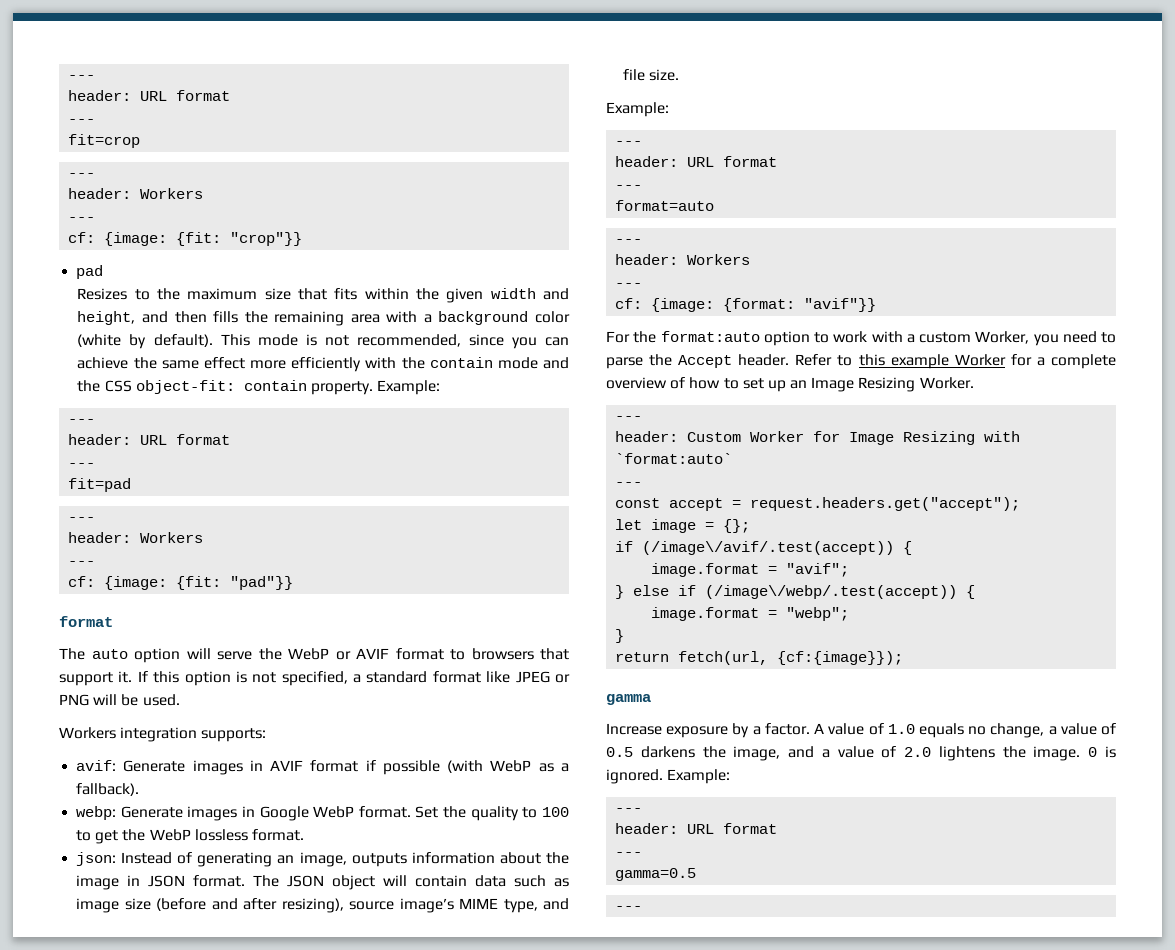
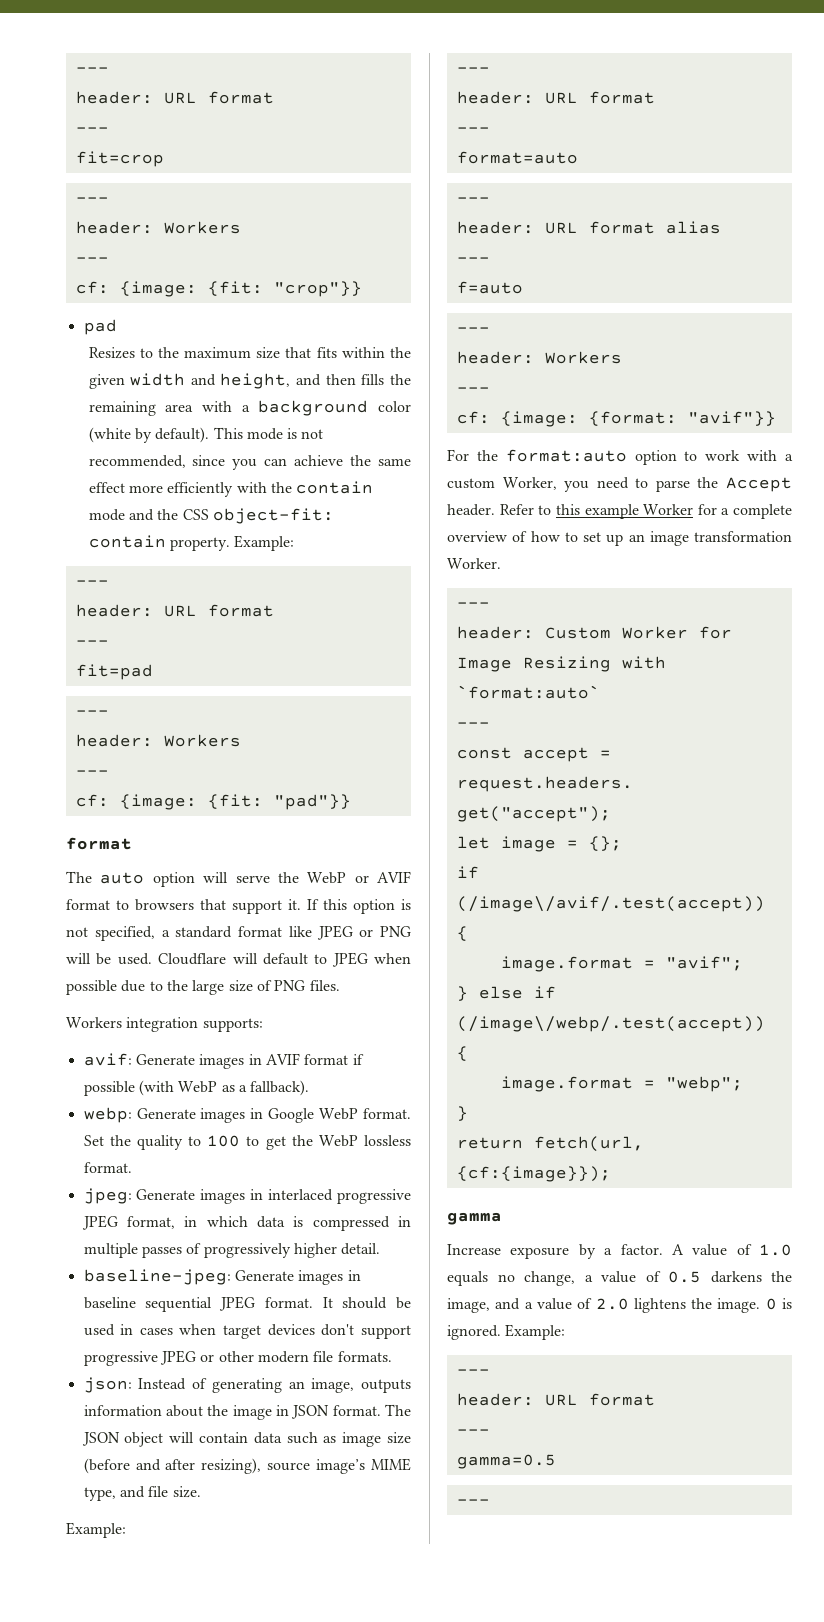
+ Cloudflare will default to JPEG when possible due to the large size of PNG files.
+ jpeg: Generate images in interlaced progressive JPEG format, in which data is compressed in multiple passes of progressively higher detail.
+ baseline-jpeg: Generate images in baseline sequential JPEG format. It should be used in cases when target devices don't support progressive JPEG or other modern file formats.
+ header: URL format alias
+ ---
+ f=auto
+ ---
- Refer to this example Worker for a complete overview of how to set up an Image Resizing Worker.
+ Refer to this example Worker for a complete overview of how to set up an image transformation Worker.

